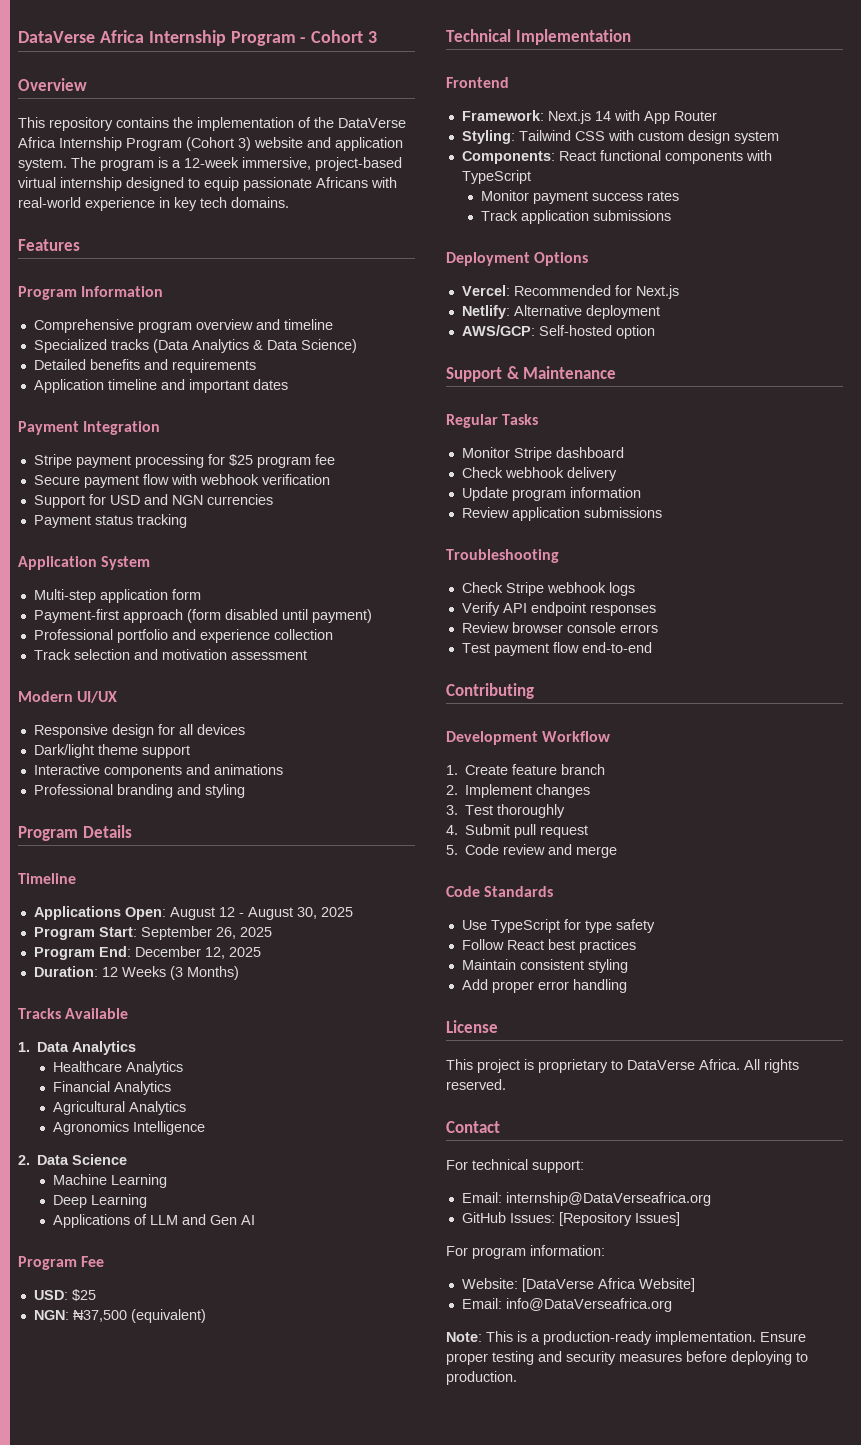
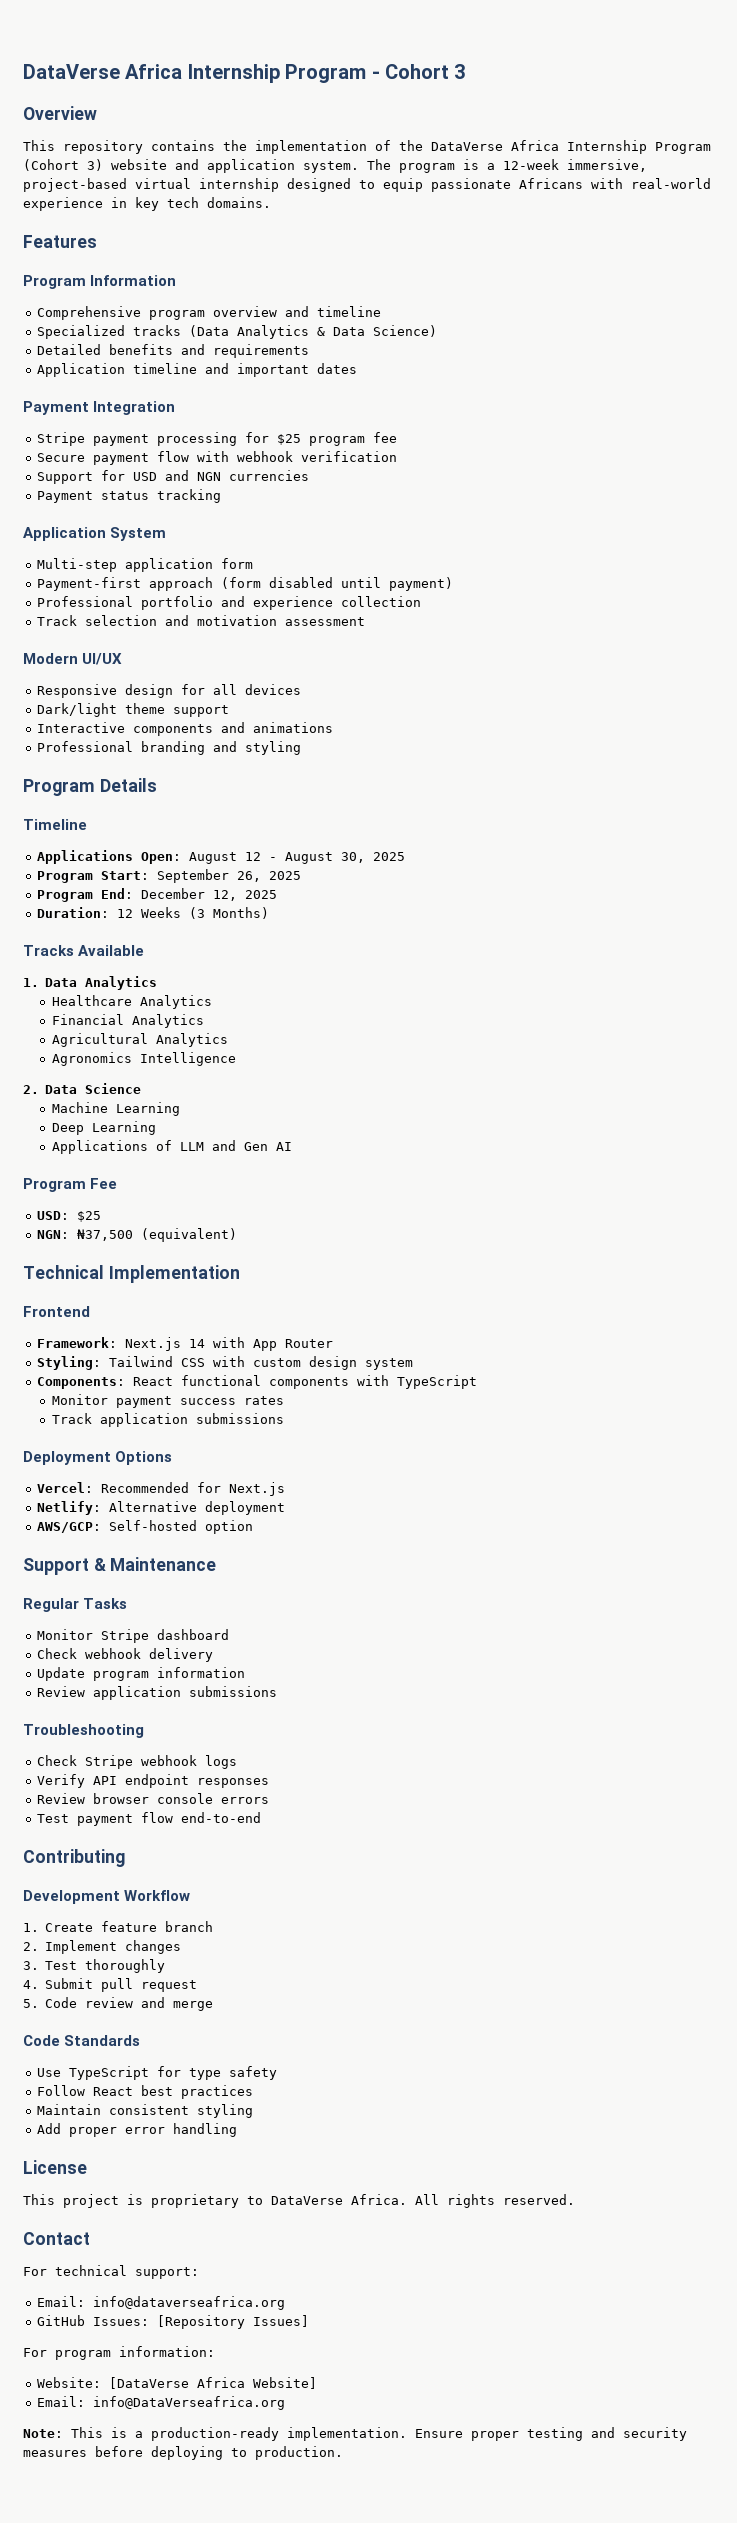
- Email: internship@DataVerseafrica.org
+ Email: info@dataverseafrica.org

